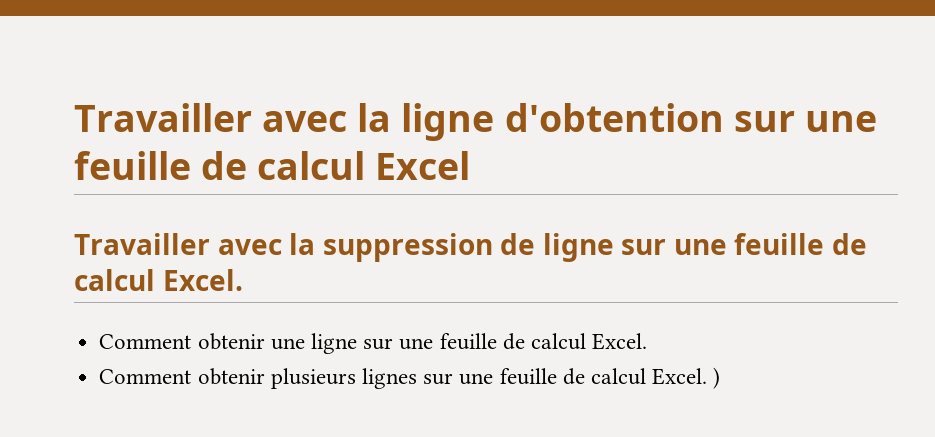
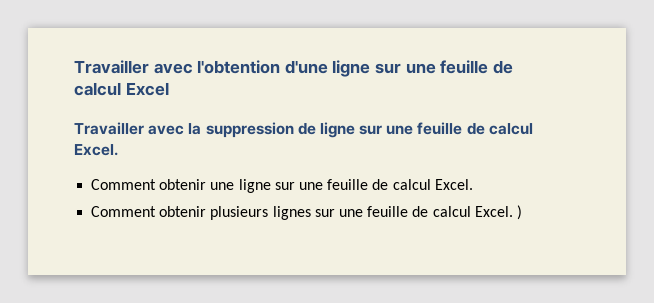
- Travailler avec la ligne d'obtention sur une feuille de calcul Excel
+ Travailler avec l'obtention d'une ligne sur une feuille de calcul Excel

